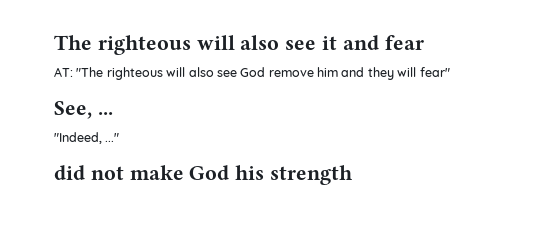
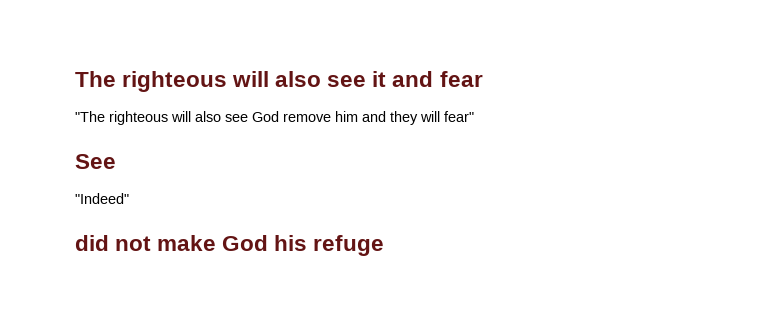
- AT: "The righteous will also see God remove him and they will fear"
+ "The righteous will also see God remove him and they will fear"
- See, ...
- "Indeed, ..."
+ See
+ "Indeed"
- did not make God his strength
+ did not make God his refuge

